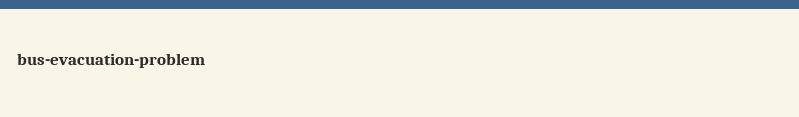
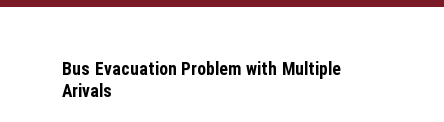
- bus-evacuation-problem
+ Bus Evacuation Problem with Multiple Arivals

